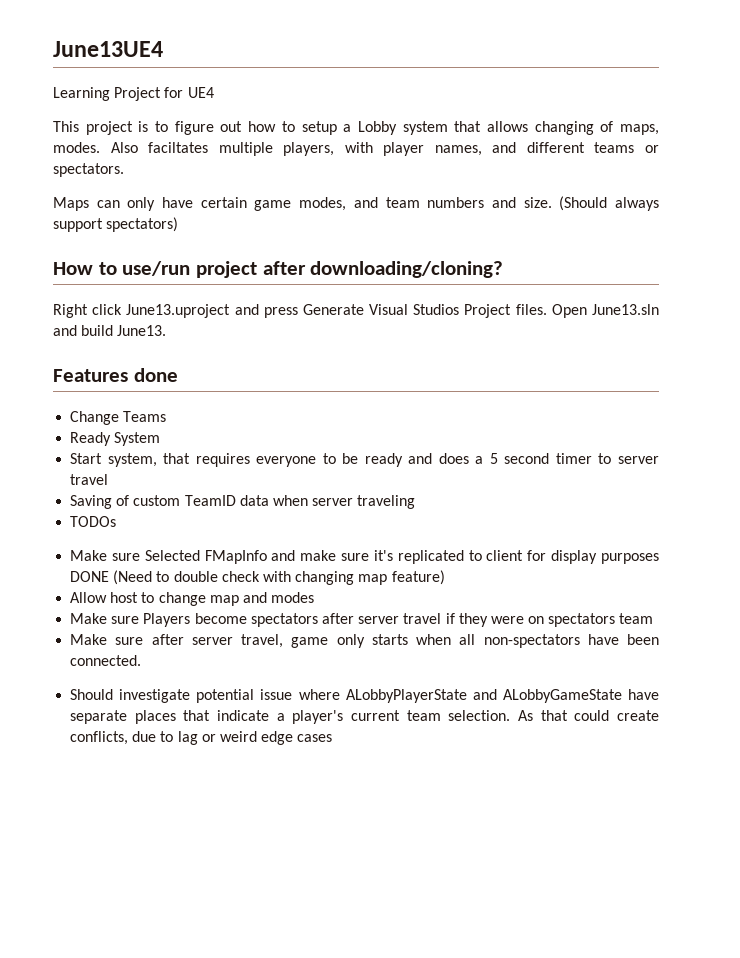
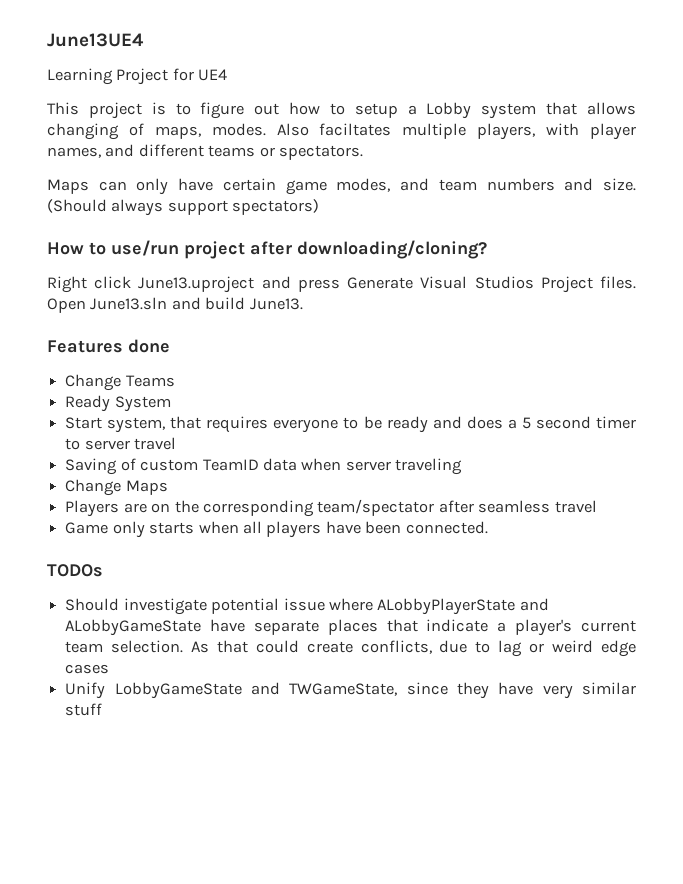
- TODOs
- Make sure Selected FMapInfo and make sure it's replicated to client for display purposes DONE (Need to double check with changing map feature)
- Allow host to change map and modes
- Make sure Players become spectators after server travel if they were on spectators team
- Make sure after server travel, game only starts when all non-spectators have been connected.
+ Change Maps
+ Players are on the corresponding team/spectator after seamless travel
+ Game only starts when all players have been connected.
+ TODOs
+ Unify LobbyGameState and TWGameState, since they have very similar stuff

